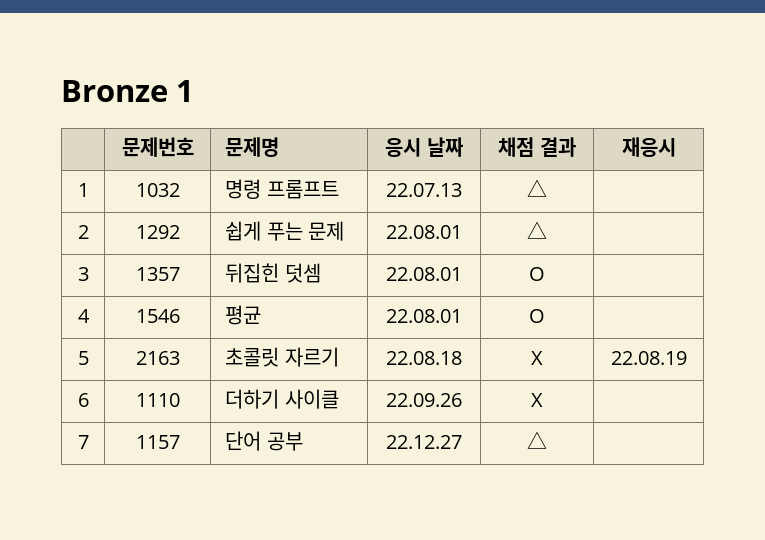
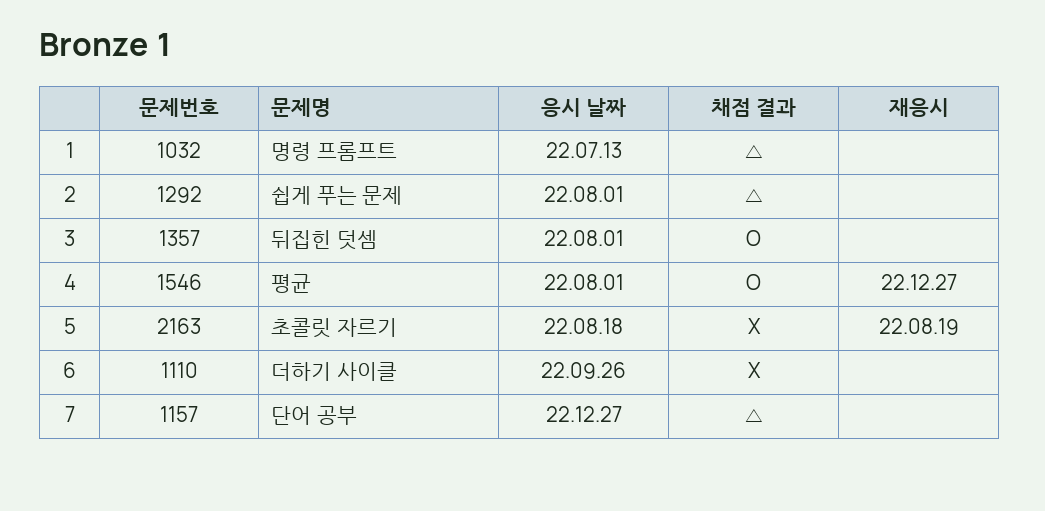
- 4 | 1546 | 평균 | 22.08.01 | O |
+ 4 | 1546 | 평균 | 22.08.01 | O | 22.12.27

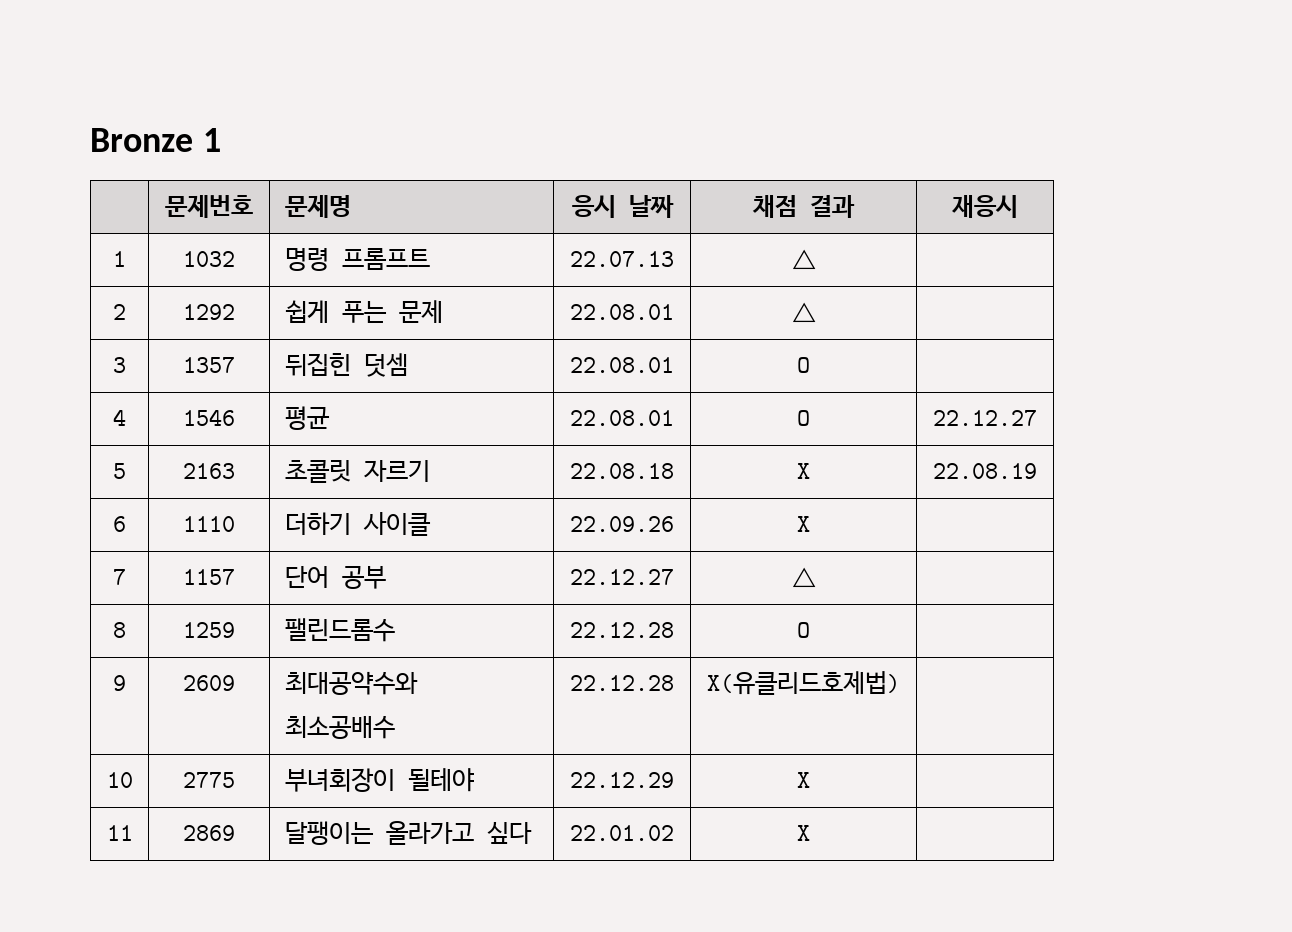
+ 8 | 1259 | 팰린드롬수 | 22.12.28 | O |
+ 9 | 2609 | 최대공약수와 최소공배수 | 22.12.28 | X(유클리드호제법) |
+ 10 | 2775 | 부녀회장이 될테야 | 22.12.29 | X |
+ 11 | 2869 | 달팽이는 올라가고 싶다 | 22.01.02 | X |

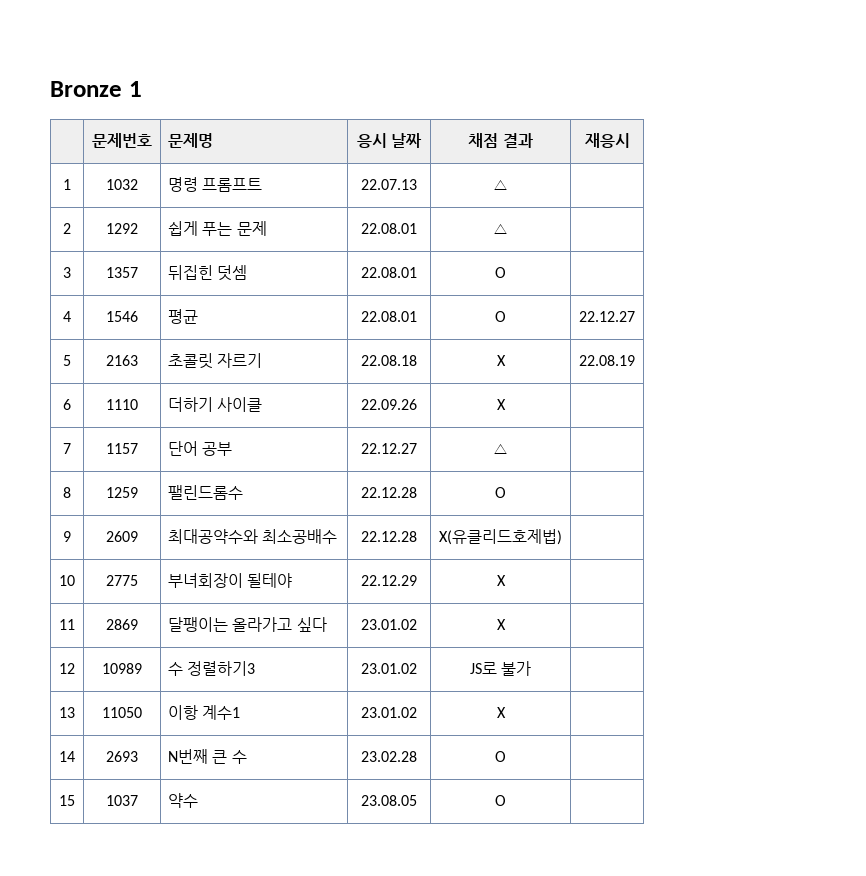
- 11 | 2869 | 달팽이는 올라가고 싶다 | 22.01.02 | X |
+ 11 | 2869 | 달팽이는 올라가고 싶다 | 23.01.02 | X |
+ 12 | 10989 | 수 정렬하기3 | 23.01.02 | JS로 불가 |
+ 13 | 11050 | 이항 계수1 | 23.01.02 | X |
+ 14 | 2693 | N번째 큰 수 | 23.02.28 | O |
+ 15 | 1037 | 약수 | 23.08.05 | O |

